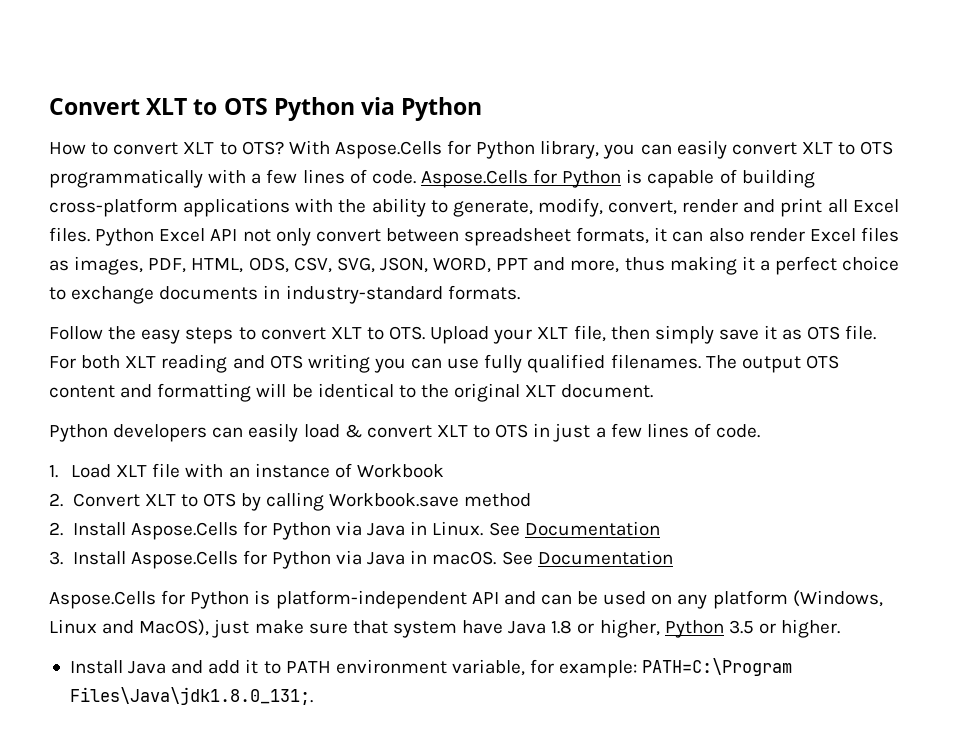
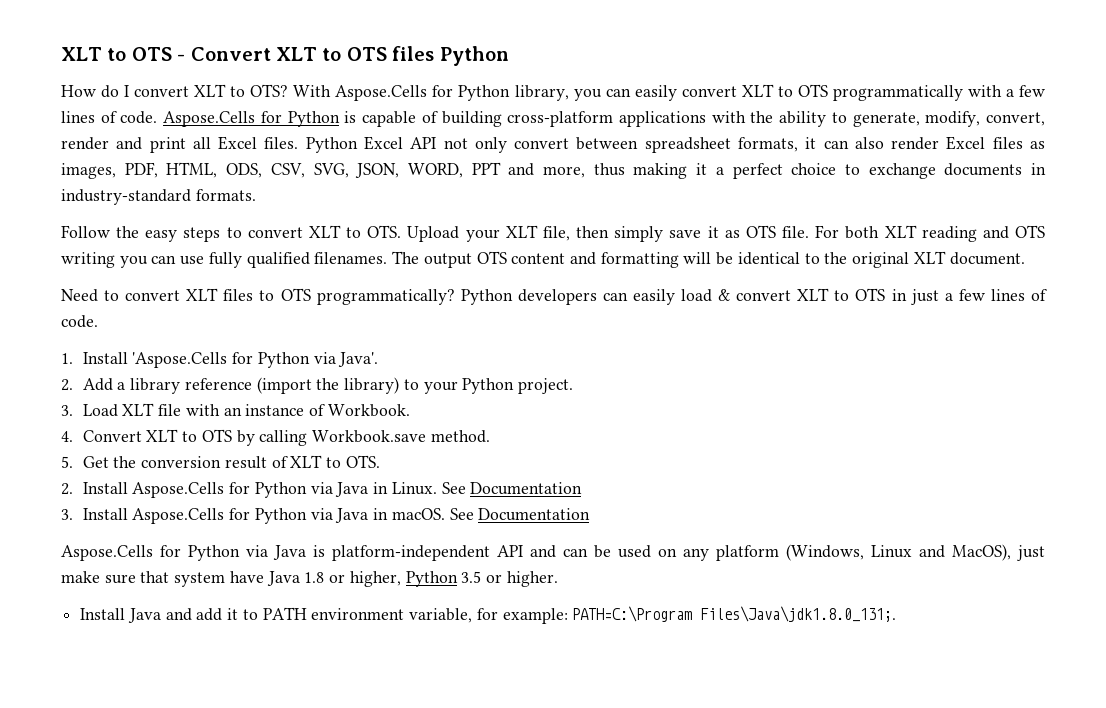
- Convert XLT to OTS Python via Python
+ XLT to OTS - Convert XLT to OTS files Python
- How to convert XLT to OTS?
+ How do I convert XLT to OTS?
+ Need to convert XLT files to OTS programmatically?
- 1. Load XLT file with an instance of Workbook
- 2. Convert XLT to OTS by calling Workbook.save method
+ 1. Install 'Aspose.Cells for Python via Java'.
+ 2. Add a library reference (import the library) to your Python project.
+ 3. Load XLT file with an instance of Workbook.
+ 4. Convert XLT to OTS by calling Workbook.save method.
+ 5. Get the conversion result of XLT to OTS.
- Aspose.Cells for Python is platform-independent API and can be used on any platform (Windows, Linux and MacOS), just make sure that system have Java 1.8 or higher, Python 3.5 or higher.
+ Aspose.Cells for Python via Java is platform-independent API and can be used on any platform (Windows, Linux and MacOS), just make sure that system have Java 1.8 or higher, Python 3.5 or higher.

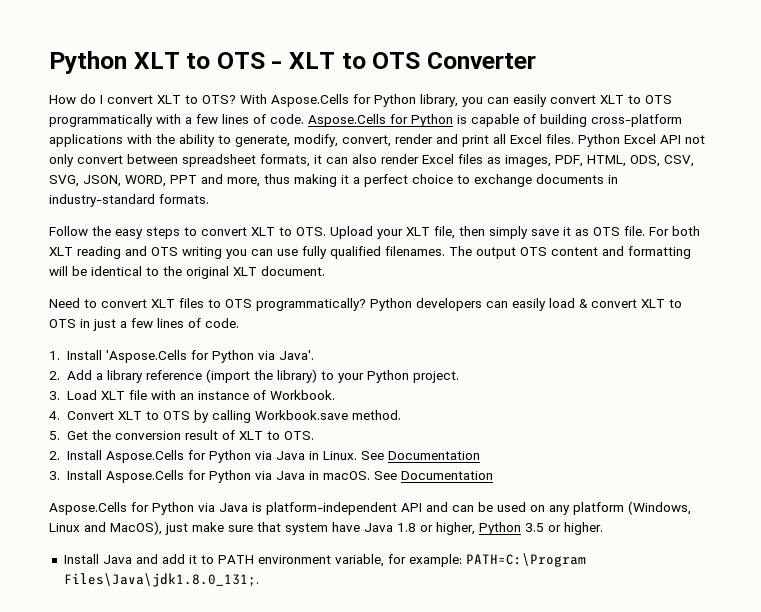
- XLT to OTS - Convert XLT to OTS files Python
+ Python XLT to OTS - XLT to OTS Converter

